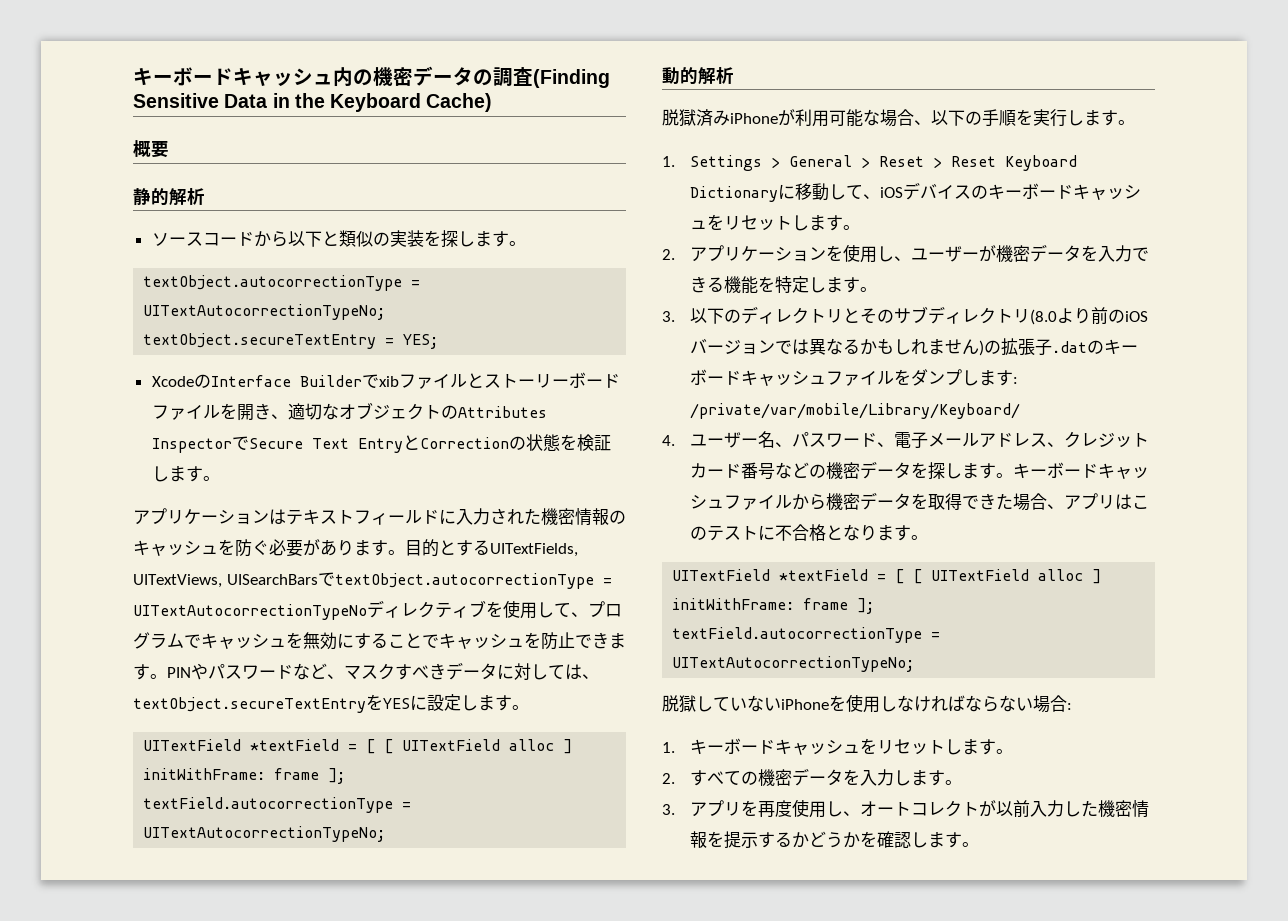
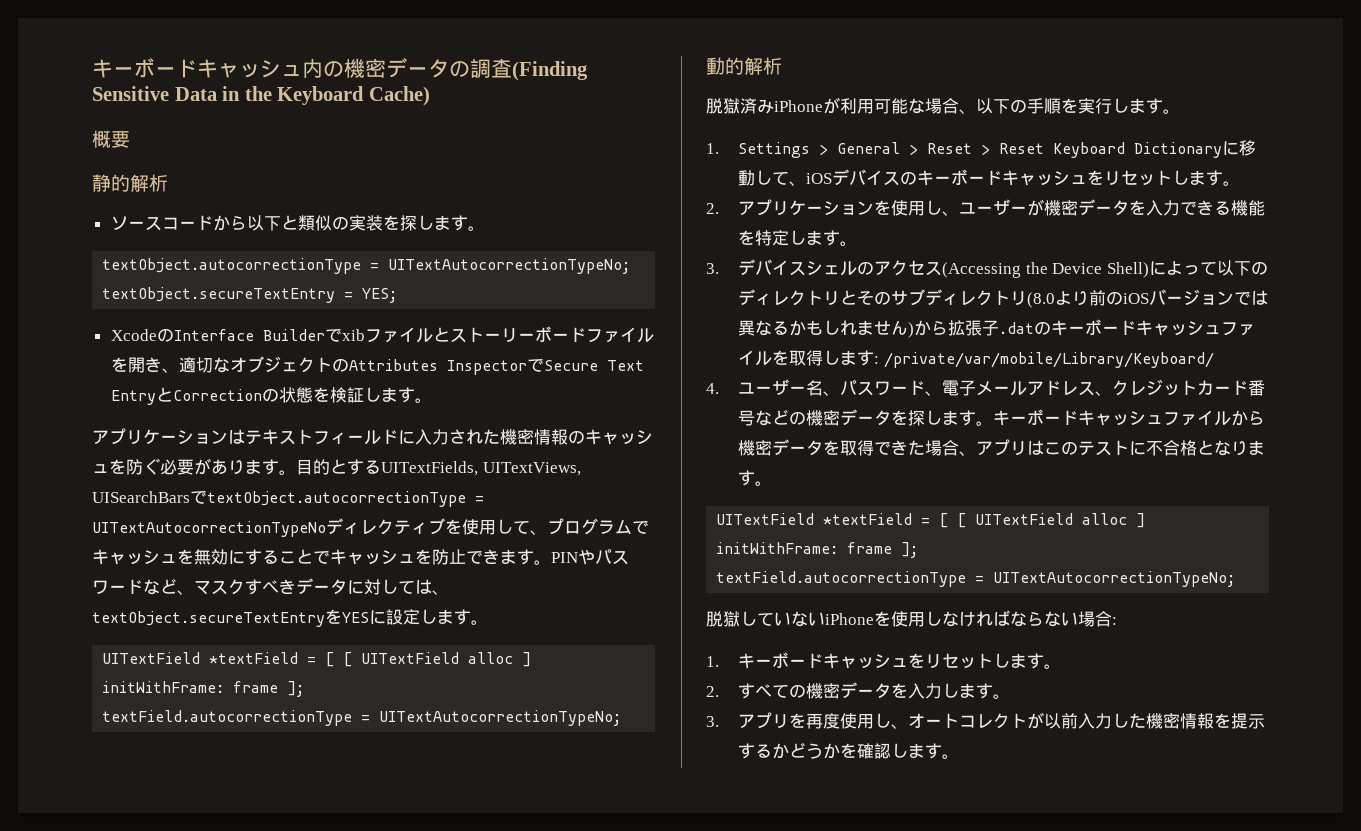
- 3.以下のディレクトリとそのサブディレクトリ(8.0より前のiOSバージョンでは異なるかもしれません)の拡張子.datのキーボードキャッシュファイルをダンプします: /private/var/mobile/Library/Keyboard/
+ 3.デバイスシェルのアクセス(Accessing the Device Shell)によって以下のディレクトリとそのサブディレクトリ(8.0より前のiOSバージョンでは異なるかもしれません)から拡張子.datのキーボードキャッシュファイルを取得します: /private/var/mobile/Library/Keyboard/

